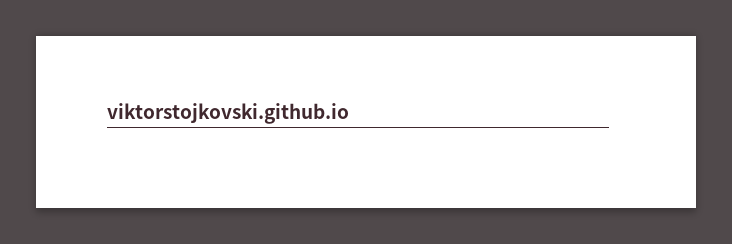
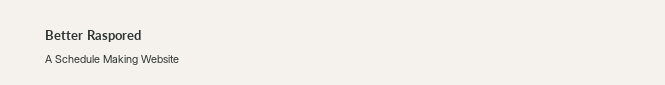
- viktorstojkovski.github.io
+ Better Raspored
+ A Schedule Making Website

